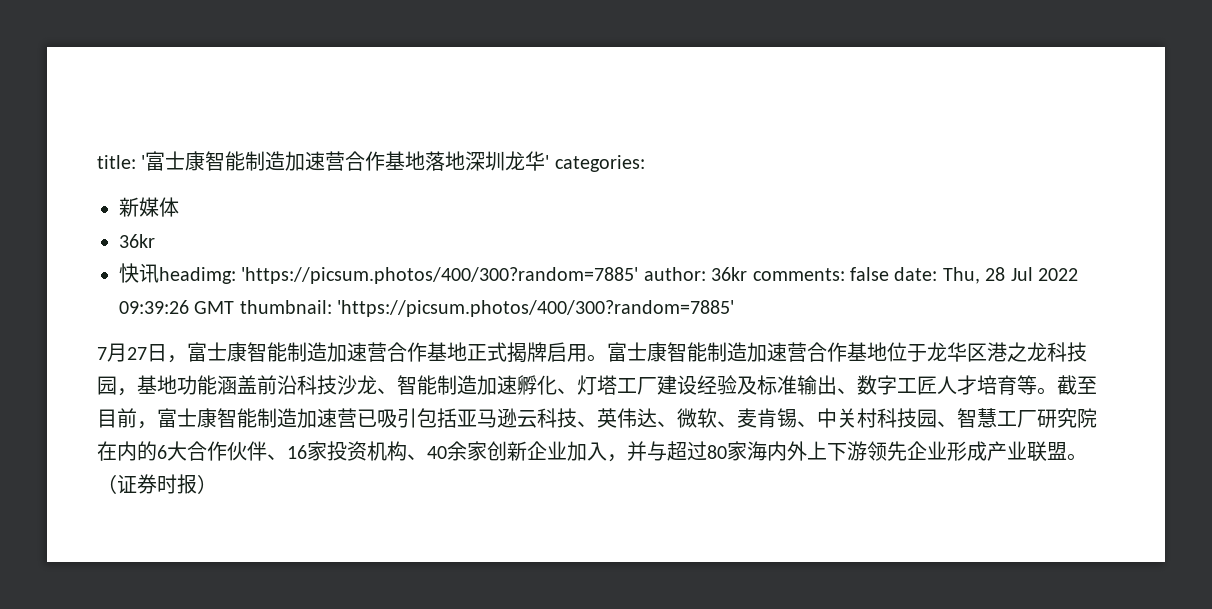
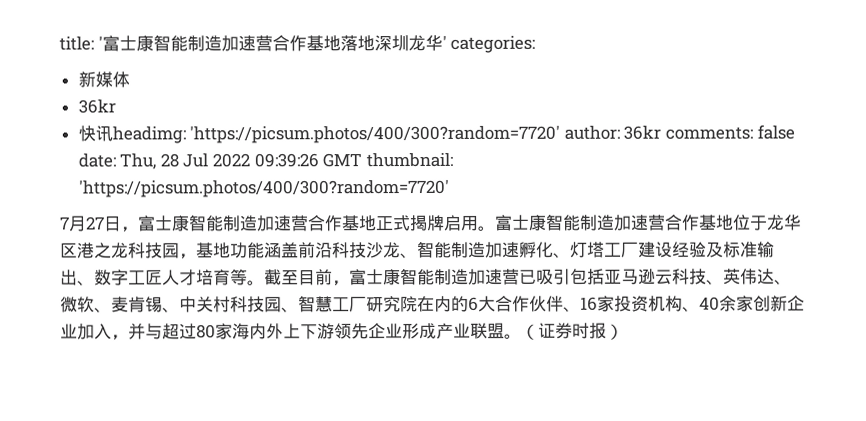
- 快讯headimg: 'https://picsum.photos/400/300?random=7885' author: 36kr comments: false date: Thu, 28 Jul 2022 09:39:26 GMT thumbnail: 'https://picsum.photos/400/300?random=7885'
+ 快讯headimg: 'https://picsum.photos/400/300?random=7720' author: 36kr comments: false date: Thu, 28 Jul 2022 09:39:26 GMT thumbnail: 'https://picsum.photos/400/300?random=7720'

